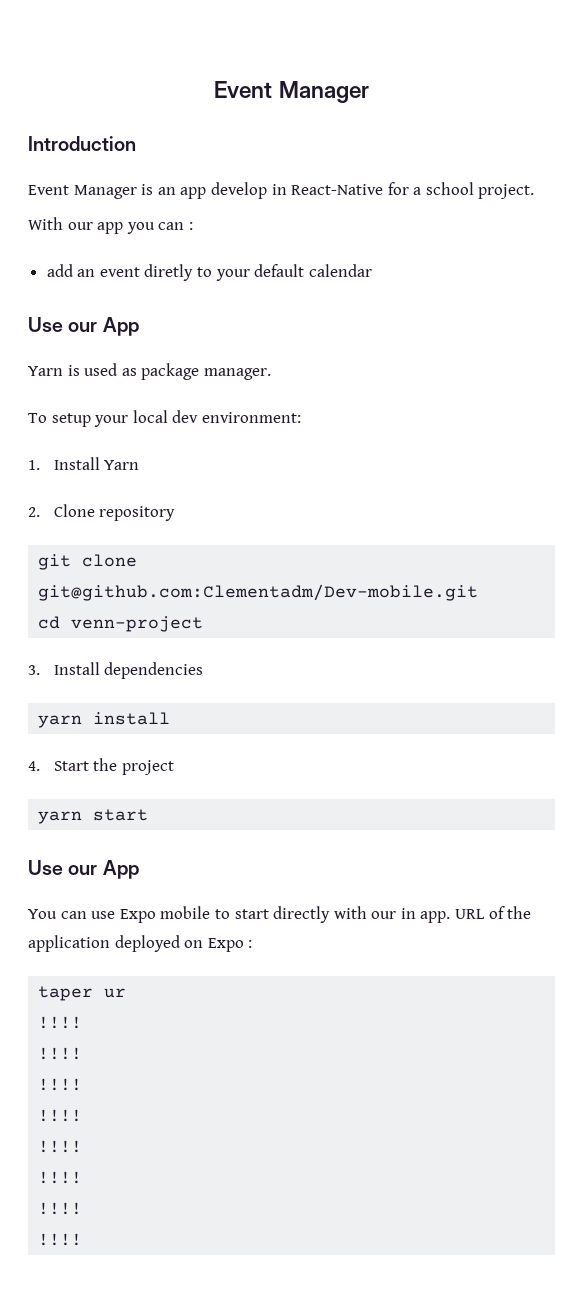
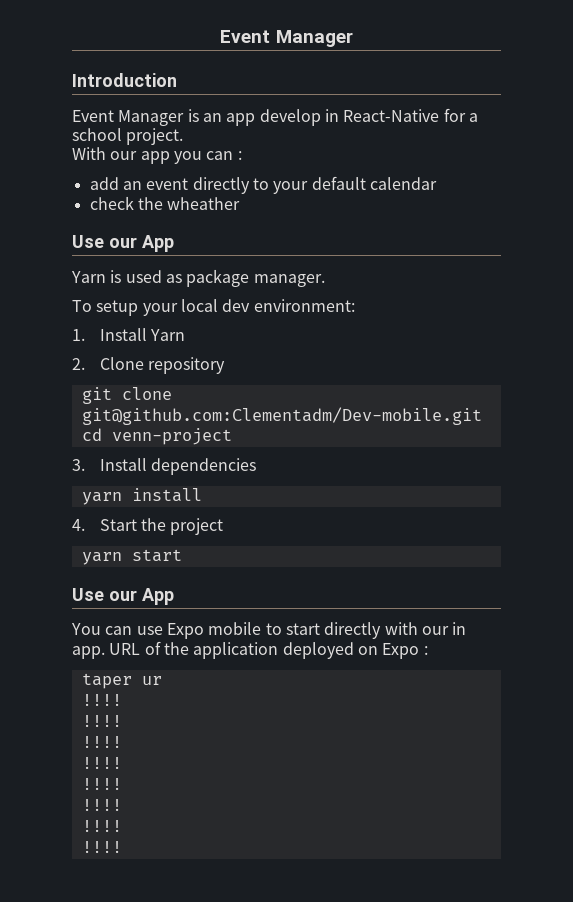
- add an event diretly to your default calendar
+ add an event directly to your default calendar
+ check the wheather

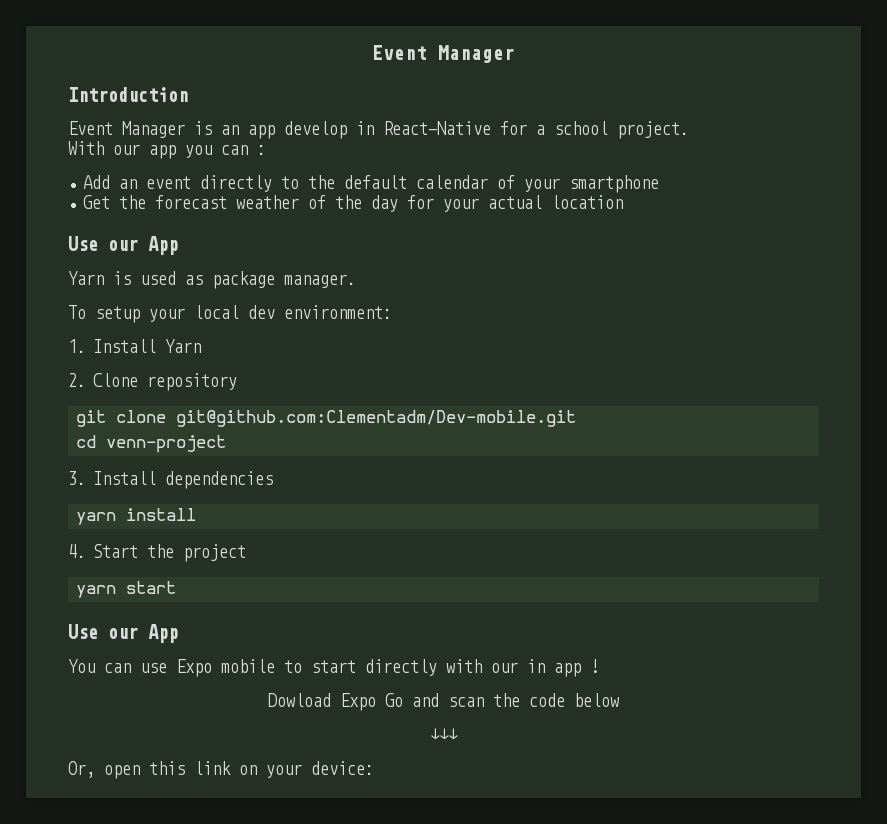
- add an event directly to your default calendar
- check the wheather
+ Add an event directly to the default calendar of your smartphone
+ Get the forecast weather of the day for your actual location
- You can use Expo mobile to start directly with our in app. URL of the application deployed on Expo :
- taper ur
- !!!!
- !!!!
- !!!!
- !!!!
- !!!!
- !!!!
- !!!!
- !!!!
+ You can use Expo mobile to start directly with our in app !
+ Dowload Expo Go and scan the code below
+ ↓↓↓
+ Or, open this link on your device:

